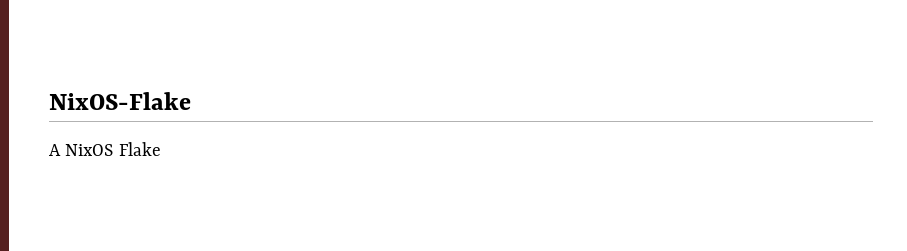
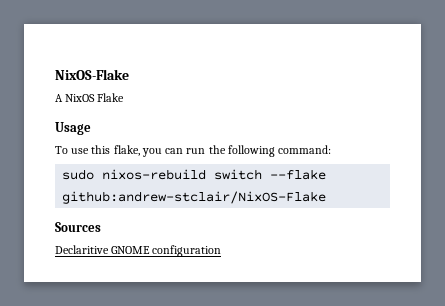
+ Usage
+ To use this flake, you can run the following command:
+ sudo nixos-rebuild switch --flake github:andrew-stclair/NixOS-Flake
+ Sources
+ Declaritive GNOME configuration

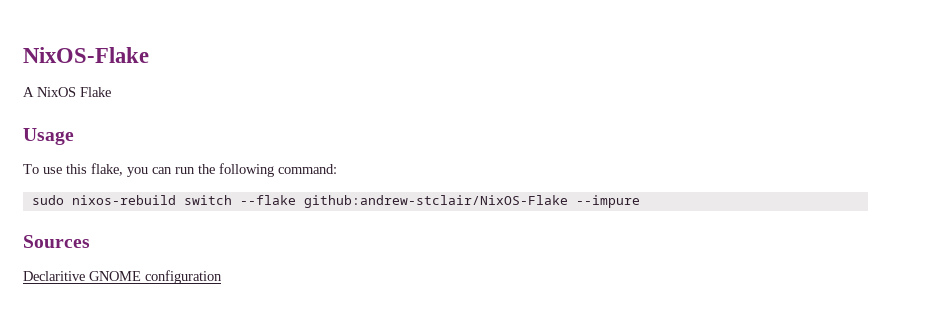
- sudo nixos-rebuild switch --flake github:andrew-stclair/NixOS-Flake
+ sudo nixos-rebuild switch --flake github:andrew-stclair/NixOS-Flake --impure

